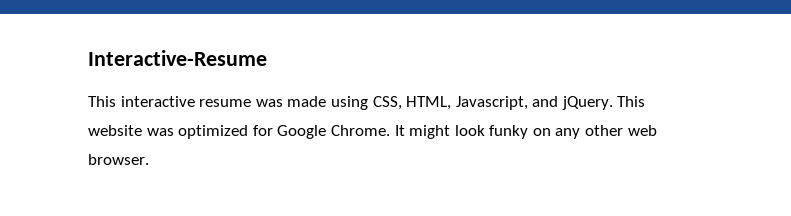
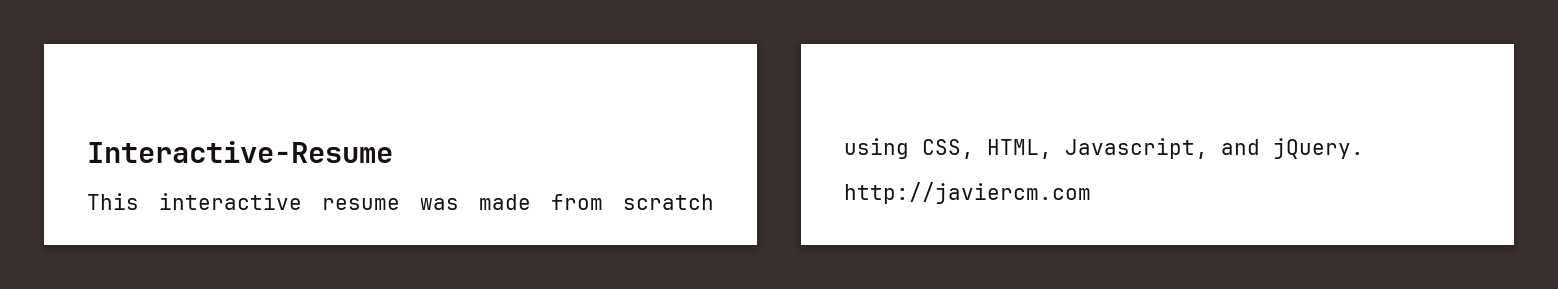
- This interactive resume was made using CSS, HTML, Javascript, and jQuery. This website was optimized for Google Chrome. It might look funky on any other web browser.
+ This interactive resume was made from scratch using CSS, HTML, Javascript, and jQuery.
+ http://javiercm.com

